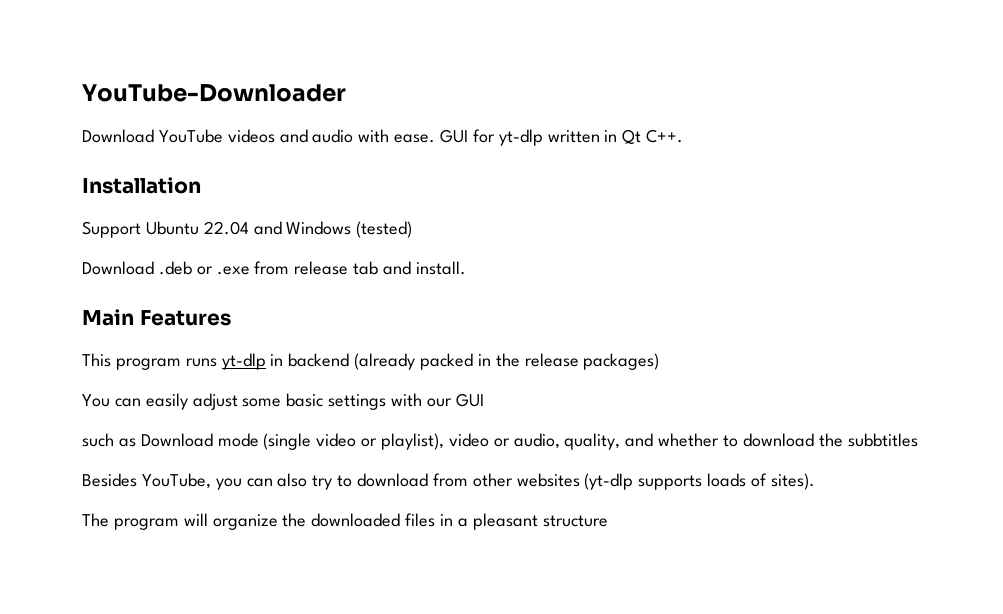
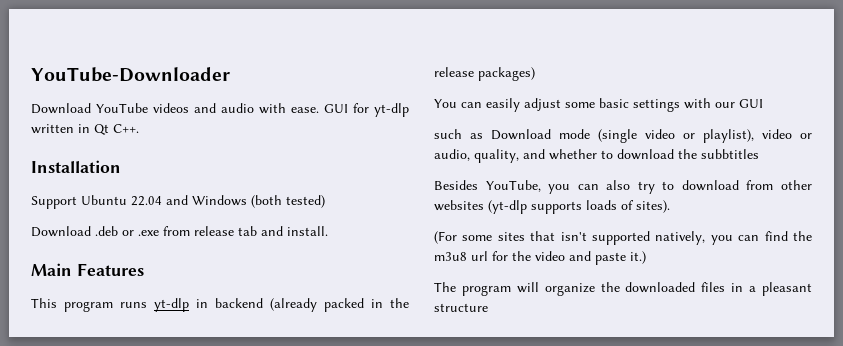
- Support Ubuntu 22.04 and Windows (tested)
+ Support Ubuntu 22.04 and Windows (both tested)
+ (For some sites that isn't supported natively, you can find the m3u8 url for the video and paste it.)

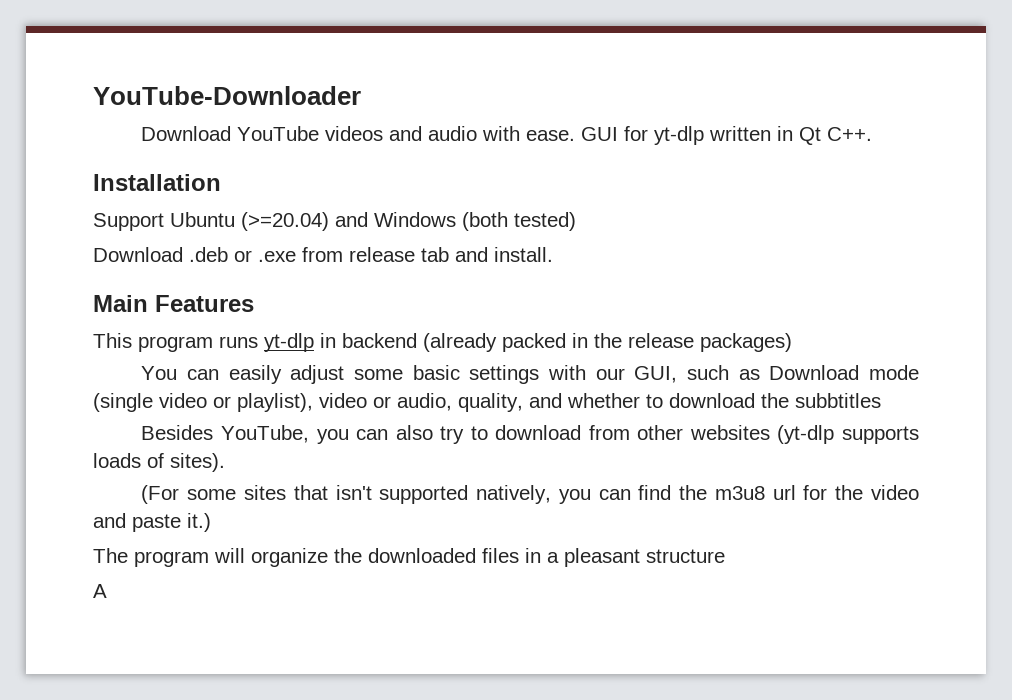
- Support Ubuntu 22.04 and Windows (both tested)
+ Support Ubuntu (>=20.04) and Windows (both tested)
- You can easily adjust some basic settings with our GUI
- such as Download mode (single video or playlist), video or audio, quality, and whether to download the subbtitles
+ You can easily adjust some basic settings with our GUI, such as Download mode (single video or playlist), video or audio, quality, and whether to download the subbtitles
+ A

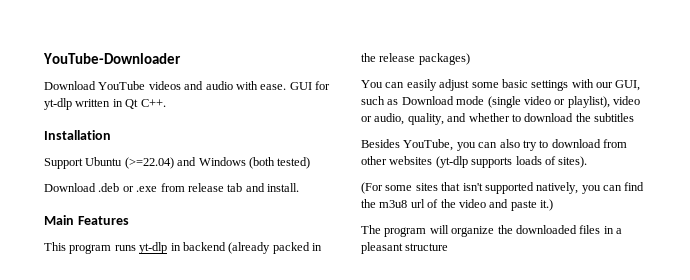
- Support Ubuntu (>=20.04) and Windows (both tested)
+ Support Ubuntu (>=22.04) and Windows (both tested)
- You can easily adjust some basic settings with our GUI, such as Download mode (single video or playlist), video or audio, quality, and whether to download the subbtitles
+ You can easily adjust some basic settings with our GUI, such as Download mode (single video or playlist), video or audio, quality, and whether to download the subtitles
- (For some sites that isn't supported natively, you can find the m3u8 url for the video and paste it.)
+ (For some sites that isn't supported natively, you can find the m3u8 url of the video and paste it.)
- A

